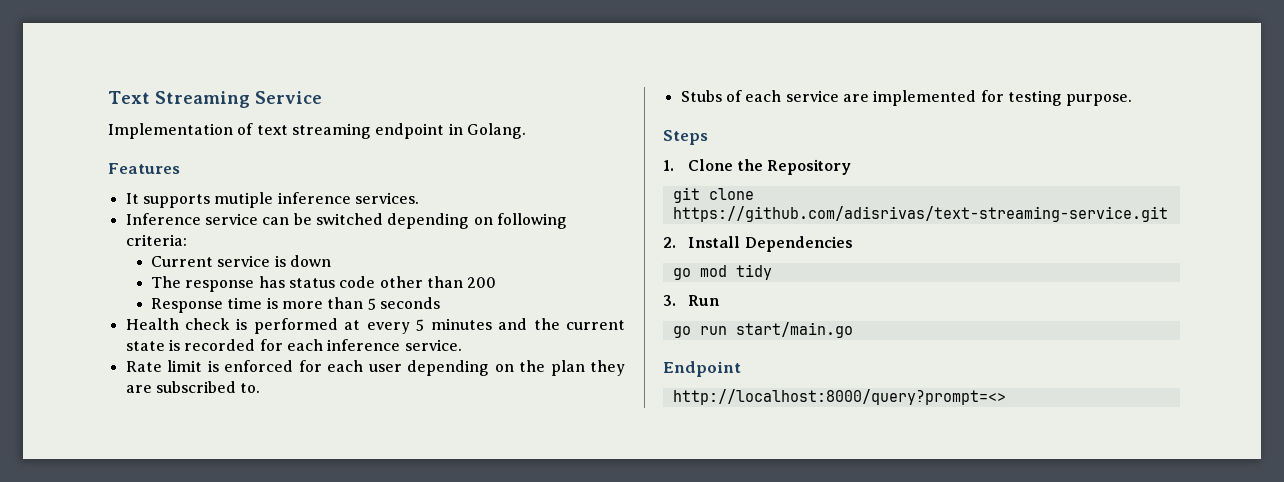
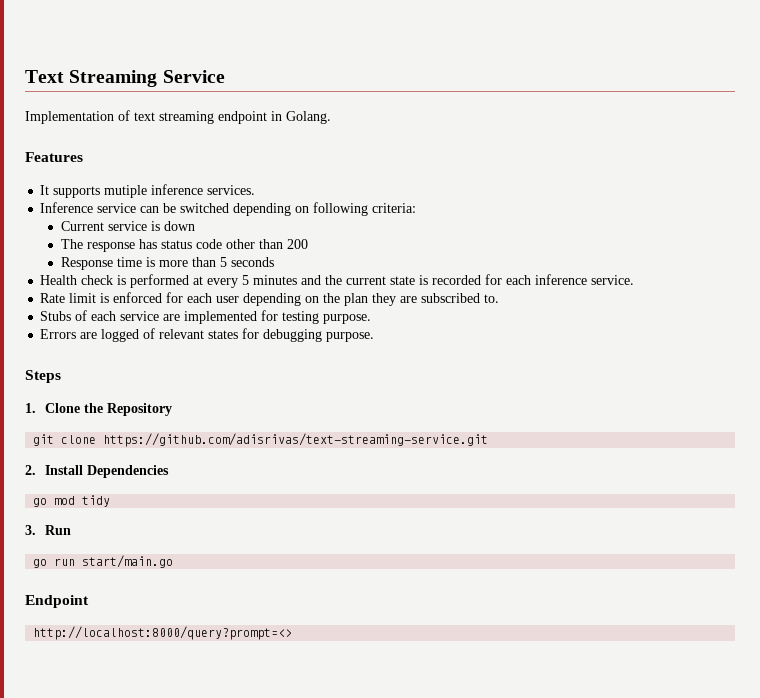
+ Errors are logged of relevant states for debugging purpose.

